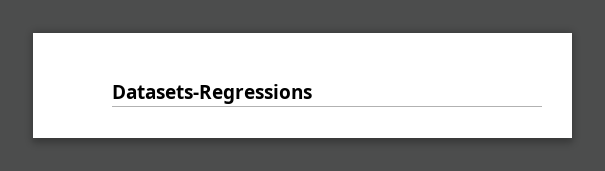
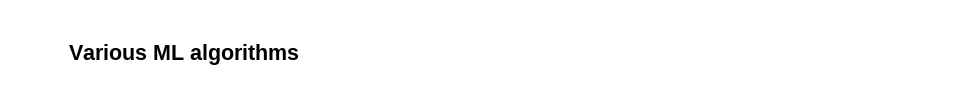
- Datasets-Regressions
+ Various ML algorithms

